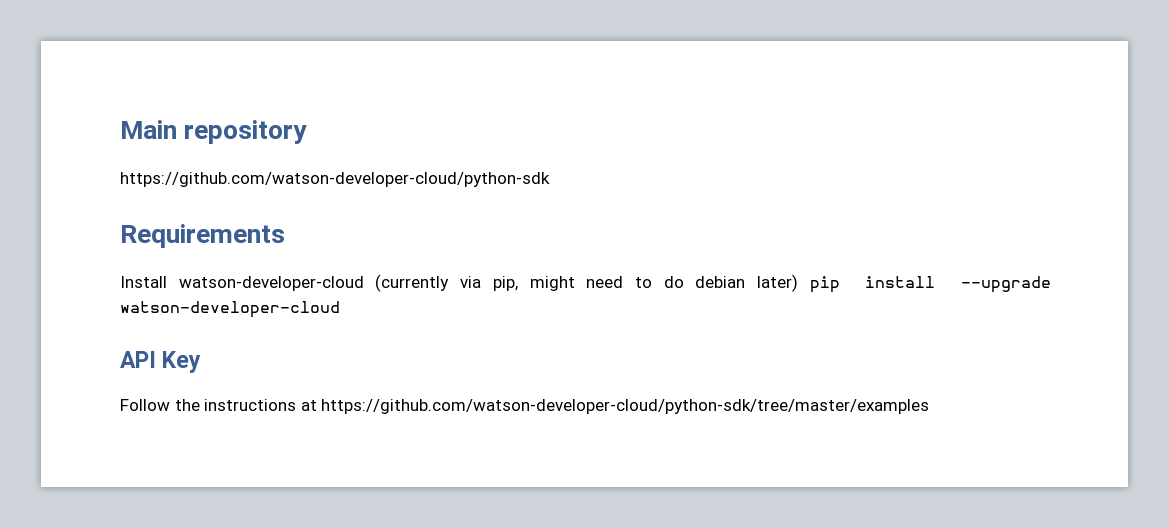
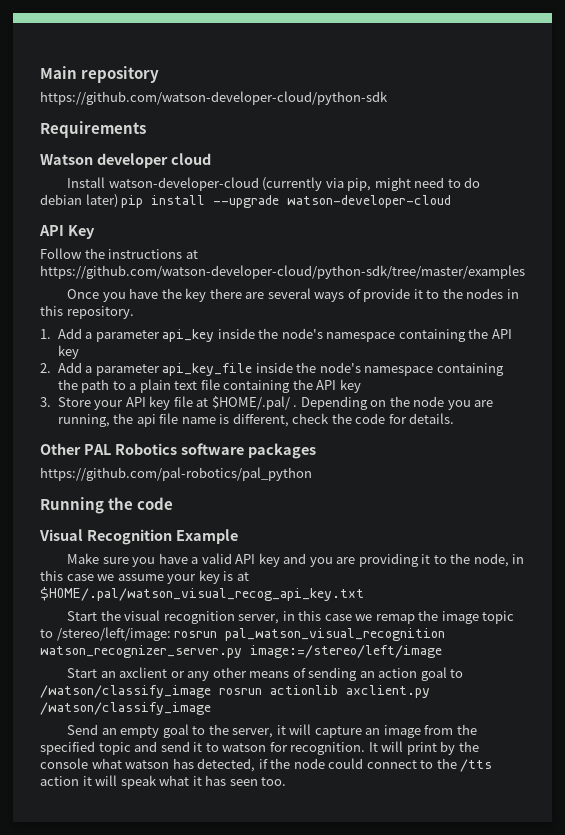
+ Watson developer cloud
+ Once you have the key there are several ways of provide it to the nodes in this repository.
+ 1. Add a parameter api_key inside the node's namespace containing the API key
+ 2. Add a parameter api_key_file inside the node's namespace containing the path to a plain text file containing the API key
+ 3. Store your API key file at $HOME/.pal/ . Depending on the node you are running, the api file name is different, check the code for details.
+ Other PAL Robotics software packages
+ https://github.com/pal-robotics/pal_python
+ Running the code
+ Visual Recognition Example
+ Make sure you have a valid API key and you are providing it to the node, in this case we assume your key is at $HOME/.pal/watson_visual_recog_api_key.txt
+ Start the visual recognition server, in this case we remap the image topic to /stereo/left/image: rosrun pal_watson_visual_recognition watson_recognizer_server.py image:=/stereo/left/image
+ Start an axclient or any other means of sending an action goal to /watson/classify_image rosrun actionlib axclient.py /watson/classify_image
+ Send an empty goal to the server, it will capture an image from the specified topic and send it to watson for recognition. It will print by the console what watson has detected, if the node could connect to the /tts action it will speak what it has seen too.

